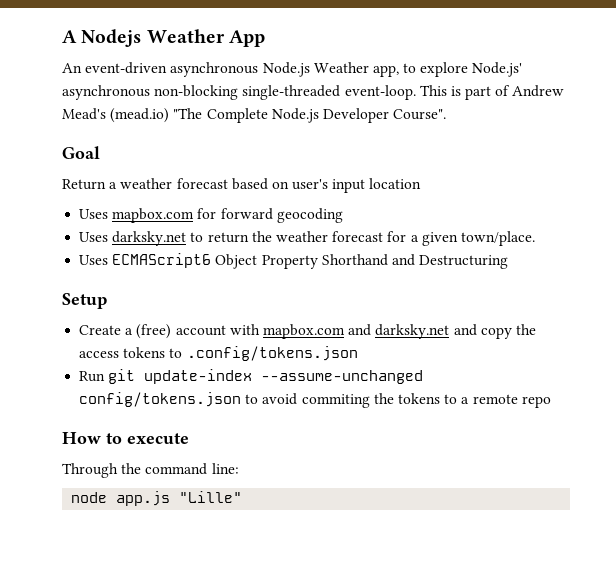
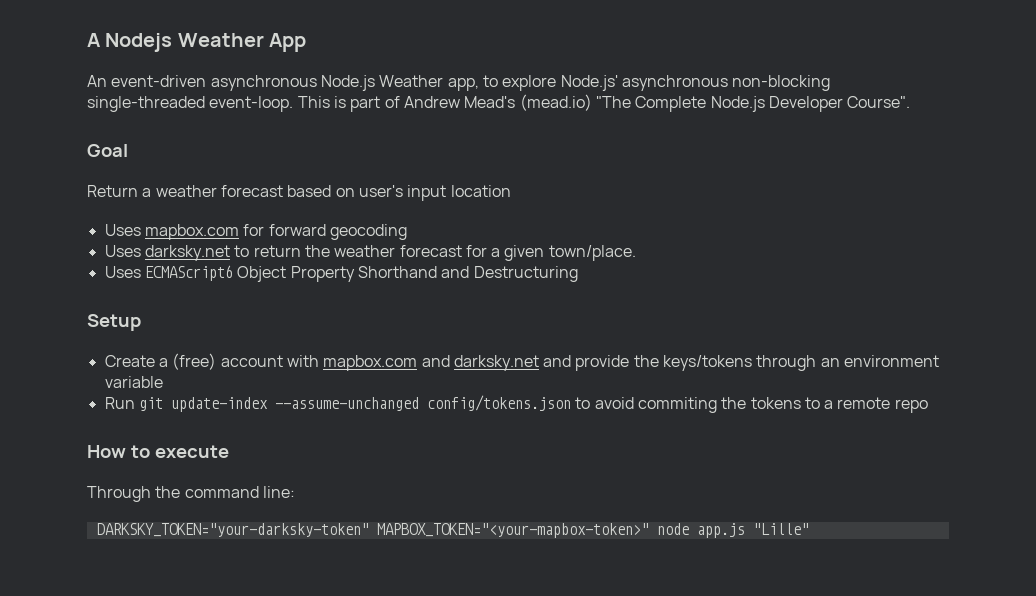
- Create a (free) account with mapbox.com and darksky.net and copy the access tokens to .config/tokens.json
+ Create a (free) account with mapbox.com and darksky.net and provide the keys/tokens through an environment variable
- node app.js "Lille"
+ DARKSKY_TOKEN="your-darksky-token" MAPBOX_TOKEN="<your-mapbox-token>" node app.js "Lille"

